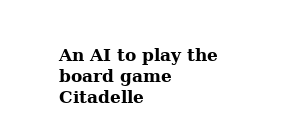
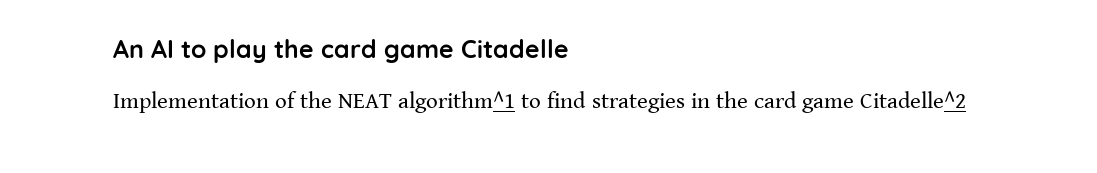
- An AI to play the board game Citadelle
+ An AI to play the card game Citadelle
+ Implementation of the NEAT algorithm^1 to find strategies in the card game Citadelle^2

